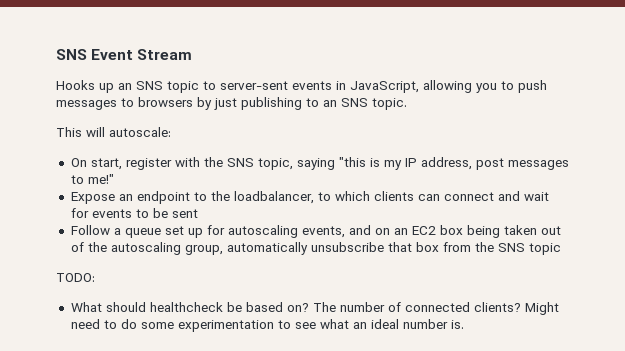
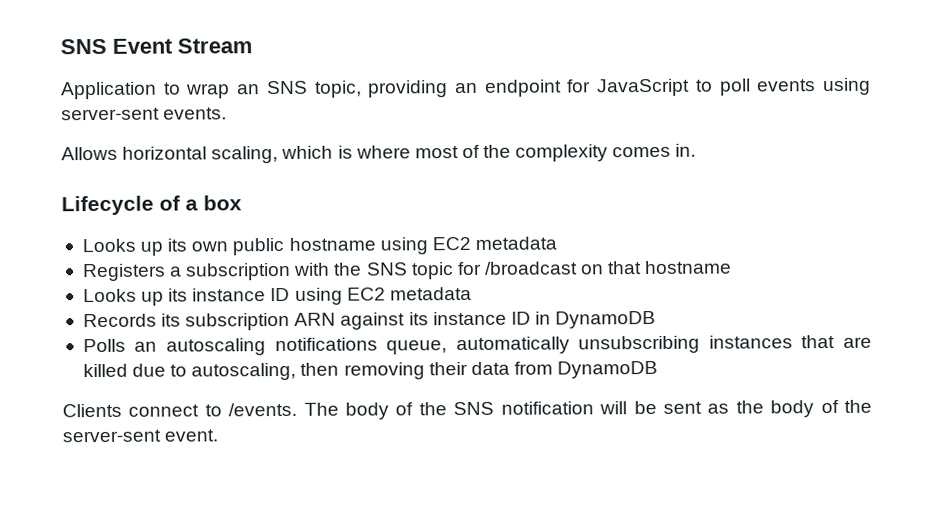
- Hooks up an SNS topic to server-sent events in JavaScript, allowing you to push messages to browsers by just publishing to an SNS topic.
- This will autoscale:
- On start, register with the SNS topic, saying "this is my IP address, post messages to me!"
- Expose an endpoint to the loadbalancer, to which clients can connect and wait for events to be sent
- Follow a queue set up for autoscaling events, and on an EC2 box being taken out of the autoscaling group, automatically unsubscribe that box from the SNS topic
- TODO:
- What should healthcheck be based on? The number of connected clients? Might need to do some experimentation to see what an ideal number is.
+ Application to wrap an SNS topic, providing an endpoint for JavaScript to poll events using server-sent events.
+ Allows horizontal scaling, which is where most of the complexity comes in.
+ Lifecycle of a box
+ Looks up its own public hostname using EC2 metadata
+ Registers a subscription with the SNS topic for /broadcast on that hostname
+ Looks up its instance ID using EC2 metadata
+ Records its subscription ARN against its instance ID in DynamoDB
+ Polls an autoscaling notifications queue, automatically unsubscribing instances that are killed due to autoscaling, then removing their data from DynamoDB
+ Clients connect to /events. The body of the SNS notification will be sent as the body of the server-sent event.

